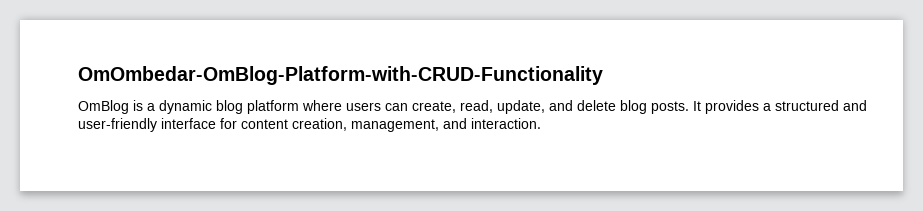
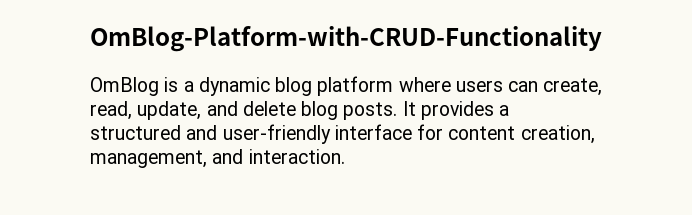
- OmOmbedar-OmBlog-Platform-with-CRUD-Functionality
+ OmBlog-Platform-with-CRUD-Functionality

